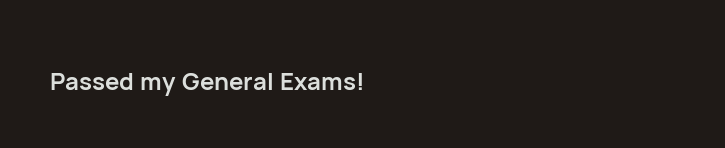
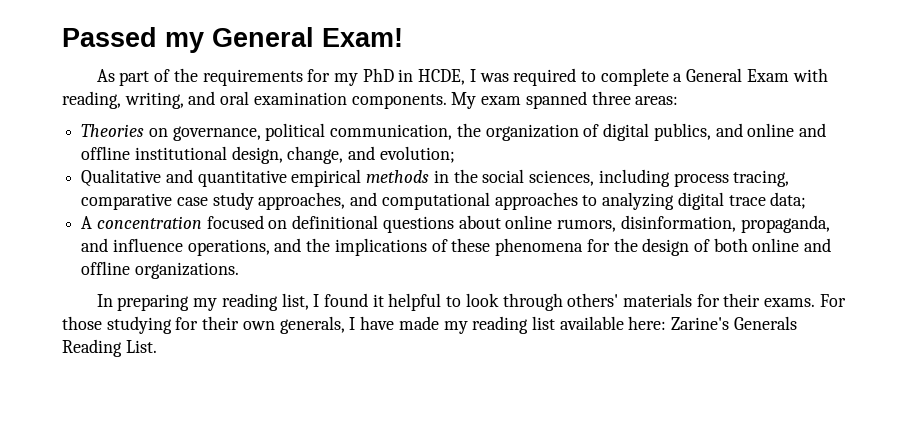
- Passed my General Exams!
+ Passed my General Exam!
+ As part of the requirements for my PhD in HCDE, I was required to complete a General Exam with reading, writing, and oral examination components. My exam spanned three areas:
+ Theories on governance, political communication, the organization of digital publics, and online and offline institutional design, change, and evolution;
+ Qualitative and quantitative empirical methods in the social sciences, including process tracing, comparative case study approaches, and computational approaches to analyzing digital trace data;
+ A concentration focused on definitional questions about online rumors, disinformation, propaganda, and influence operations, and the implications of these phenomena for the design of both online and offline organizations.
+ In preparing my reading list, I found it helpful to look through others' materials for their exams. For those studying for their own generals, I have made my reading list available here: Zarine's Generals Reading List.

